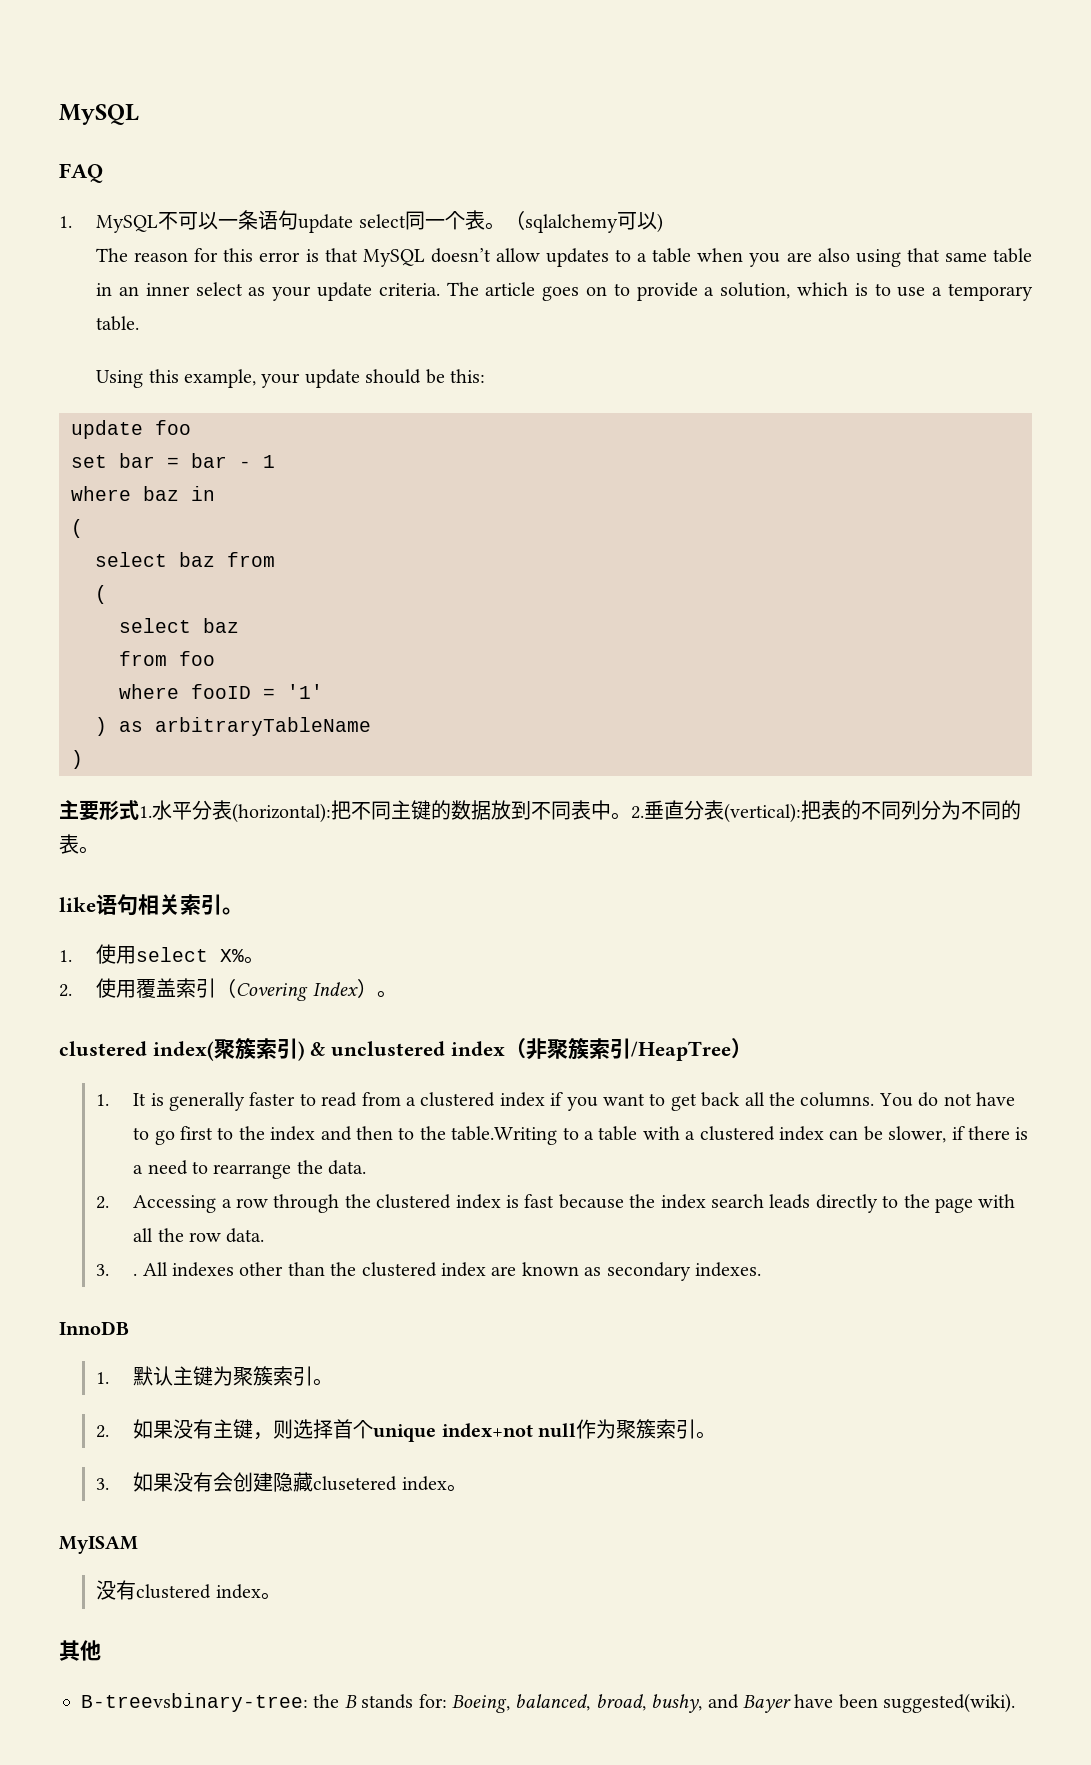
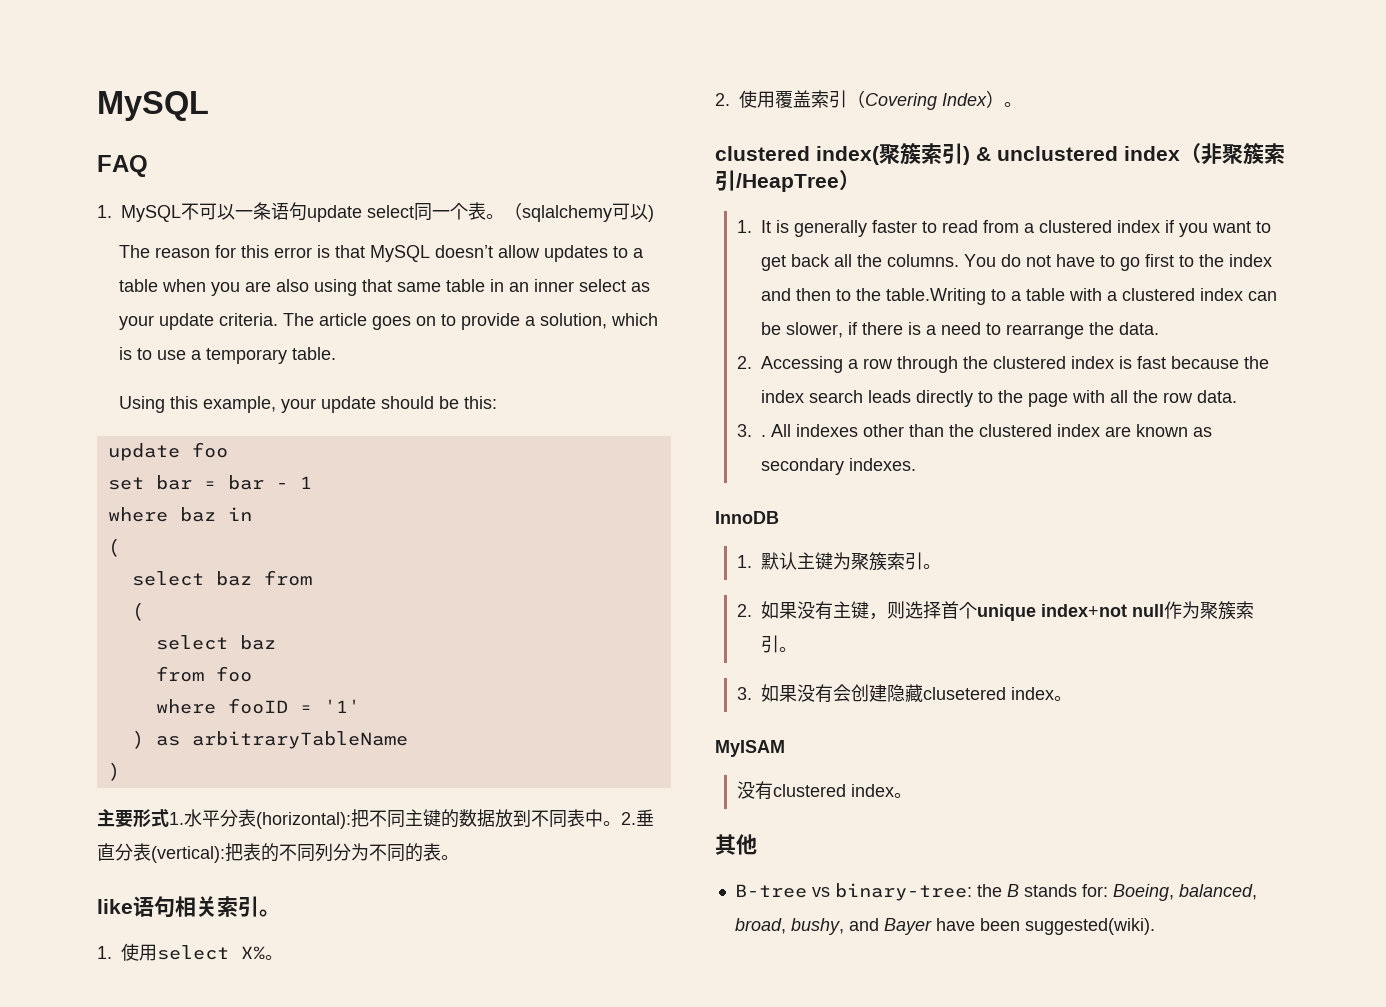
- B-treevsbinary-tree: the B stands for: Boeing, balanced, broad, bushy, and Bayer have been suggested(wiki).
+ B-tree vs binary-tree: the B stands for: Boeing, balanced, broad, bushy, and Bayer have been suggested(wiki).

